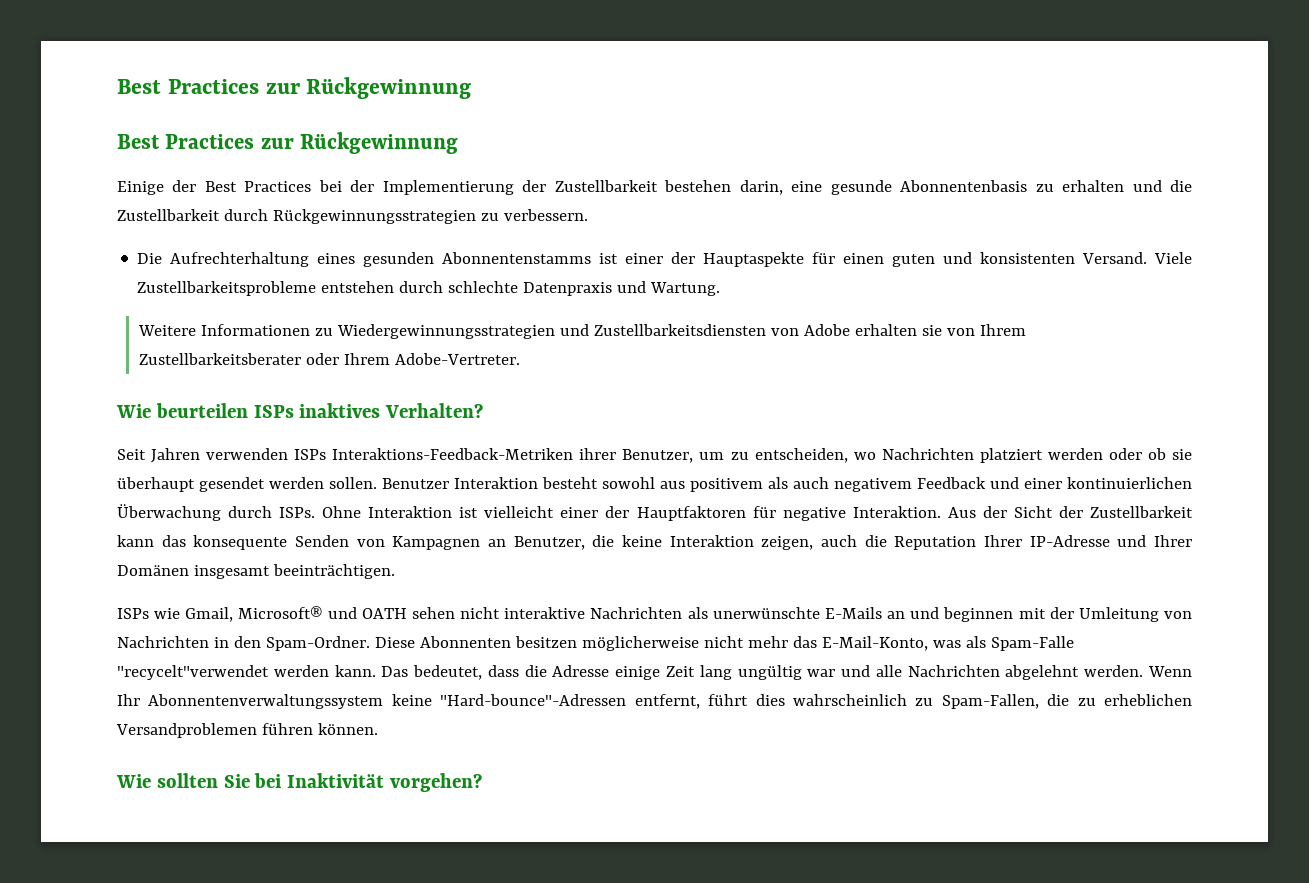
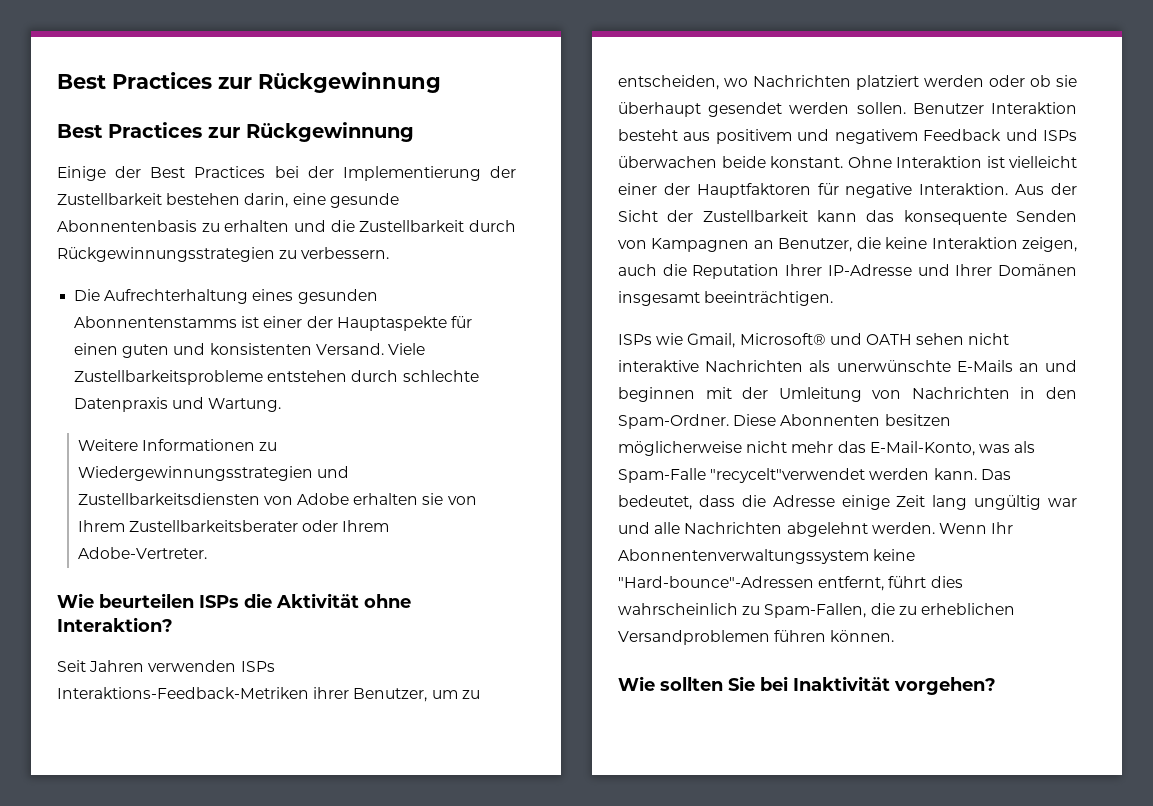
- Wie beurteilen ISPs inaktives Verhalten?
+ Wie beurteilen ISPs die Aktivität ohne Interaktion?
- Benutzer Interaktion besteht sowohl aus positivem als auch negativem Feedback und einer kontinuierlichen Überwachung durch ISPs.
+ Benutzer Interaktion besteht aus positivem und negativem Feedback und ISPs überwachen beide konstant.

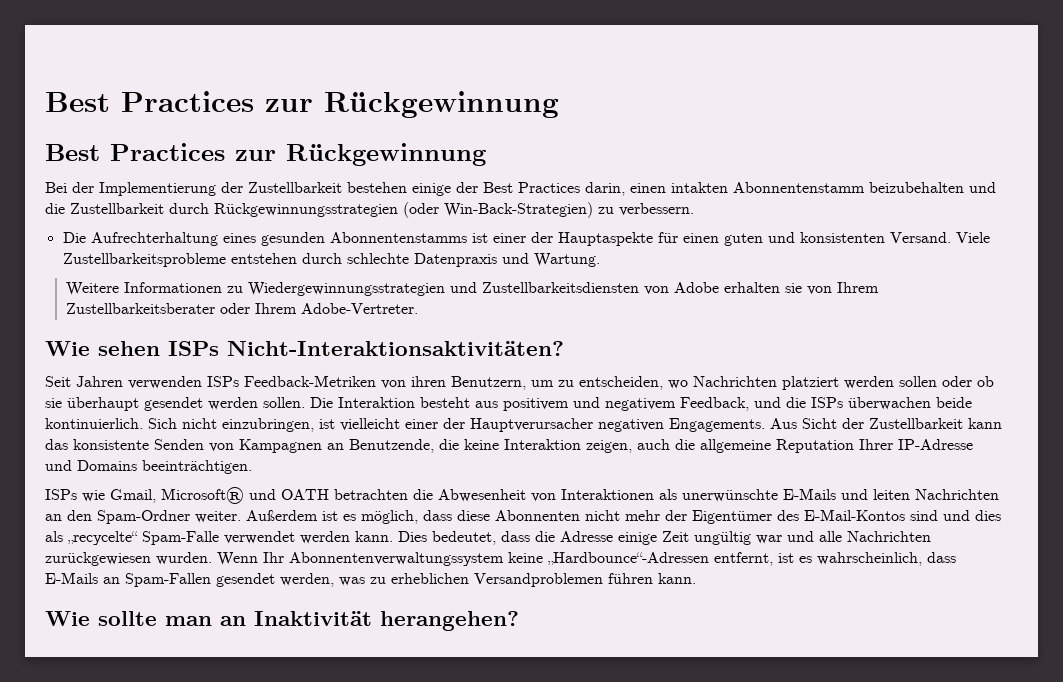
- Einige der Best Practices bei der Implementierung der Zustellbarkeit bestehen darin, eine gesunde Abonnentenbasis zu erhalten und die Zustellbarkeit durch Rückgewinnungsstrategien zu verbessern.
+ Bei der Implementierung der Zustellbarkeit bestehen einige der Best Practices darin, einen intakten Abonnentenstamm beizubehalten und die Zustellbarkeit durch Rückgewinnungsstrategien (oder Win-Back-Strategien) zu verbessern.
- Wie beurteilen ISPs die Aktivität ohne Interaktion?
+ Wie sehen ISPs Nicht-Interaktionsaktivitäten?
- Seit Jahren verwenden ISPs Interaktions-Feedback-Metriken ihrer Benutzer, um zu entscheiden, wo Nachrichten platziert werden oder ob sie überhaupt gesendet werden sollen.
+ Seit Jahren verwenden ISPs Feedback-Metriken von ihren Benutzern, um zu entscheiden, wo Nachrichten platziert werden sollen oder ob sie überhaupt gesendet werden sollen.
- Benutzer Interaktion besteht aus positivem und negativem Feedback und ISPs überwachen beide konstant. Ohne Interaktion ist vielleicht einer der Hauptfaktoren für negative Interaktion. Aus der Sicht der Zustellbarkeit kann das konsequente Senden von Kampagnen an Benutzer, die keine Interaktion zeigen, auch die Reputation Ihrer IP-Adresse und Ihrer Domänen insgesamt beeinträchtigen.
+ Die Interaktion besteht aus positivem und negativem Feedback, und die ISPs überwachen beide kontinuierlich. Sich nicht einzubringen, ist vielleicht einer der Hauptverursacher negativen Engagements. Aus Sicht der Zustellbarkeit kann das konsistente Senden von Kampagnen an Benutzende, die keine Interaktion zeigen, auch die allgemeine Reputation Ihrer IP-Adresse und Domains beeinträchtigen.
- ISPs wie Gmail, Microsoft® und OATH sehen nicht interaktive Nachrichten als unerwünschte E-Mails an und beginnen mit der Umleitung von Nachrichten in den Spam-Ordner. Diese Abonnenten besitzen möglicherweise nicht mehr das E-Mail-Konto, was als Spam-Falle "recycelt"verwendet werden kann.
+ ISPs wie Gmail, Microsoft® und OATH betrachten die Abwesenheit von Interaktionen als unerwünschte E-Mails und leiten Nachrichten an den Spam-Ordner weiter. Außerdem ist es möglich, dass diese Abonnenten nicht mehr der Eigentümer des E-Mail-Kontos sind und dies als „recycelte“ Spam-Falle verwendet werden kann.
- Das bedeutet, dass die Adresse einige Zeit lang ungültig war und alle Nachrichten abgelehnt werden.
+ Dies bedeutet, dass die Adresse einige Zeit ungültig war und alle Nachrichten zurückgewiesen wurden.
- Wenn Ihr Abonnentenverwaltungssystem keine "Hard-bounce"-Adressen entfernt, führt dies wahrscheinlich zu Spam-Fallen, die zu erheblichen Versandproblemen führen können.
- Wie sollten Sie bei Inaktivität vorgehen?
+ Wenn Ihr Abonnentenverwaltungssystem keine „Hardbounce“-Adressen entfernt, ist es wahrscheinlich, dass E-Mails an Spam-Fallen gesendet werden, was zu erheblichen Versandproblemen führen kann.
+ Wie sollte man an Inaktivität herangehen?

